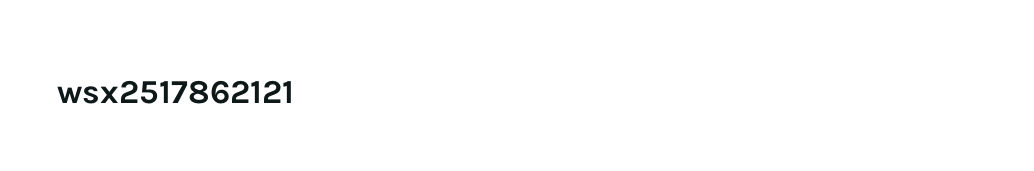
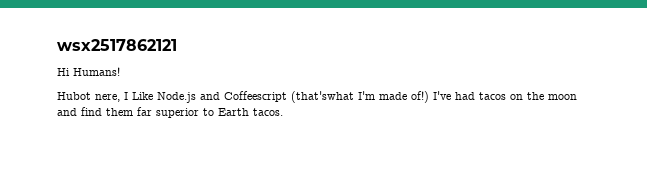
+ Hi Humans!
+ Hubot nere, I Like Node.js and Coffeescript (that'swhat I'm made of!) I've had tacos on the moon and find them far superior to Earth tacos.

